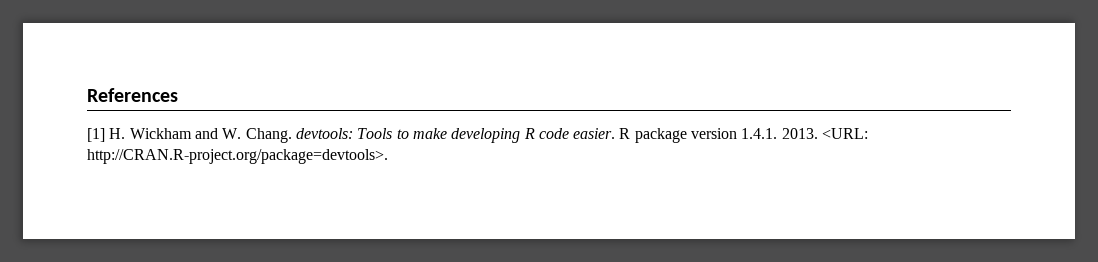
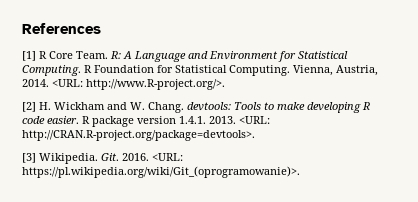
- [1] H. Wickham and W. Chang. devtools: Tools to make developing R code easier.
+ [1] R Core Team. R: A Language and Environment for Statistical Computing. R Foundation for Statistical Computing. Vienna, Austria, 2014. <URL: http://www.R-project.org/>.
+ [2] H. Wickham and W. Chang. devtools: Tools to make developing R code easier.
+ [3] Wikipedia. Git. 2016. <URL: https://pl.wikipedia.org/wiki/Git_(oprogramowanie)>.

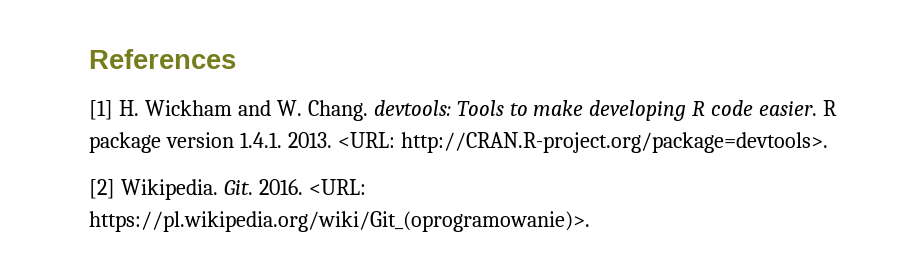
- [1] R Core Team. R: A Language and Environment for Statistical Computing. R Foundation for Statistical Computing. Vienna, Austria, 2014. <URL: http://www.R-project.org/>.
- [2] H. Wickham and W. Chang. devtools: Tools to make developing R code easier.
+ [1] H. Wickham and W. Chang. devtools: Tools to make developing R code easier.
- [3] Wikipedia.
+ [2] Wikipedia.

